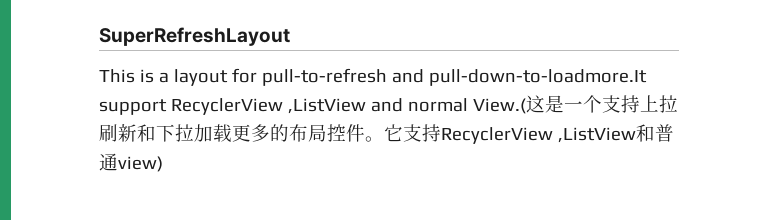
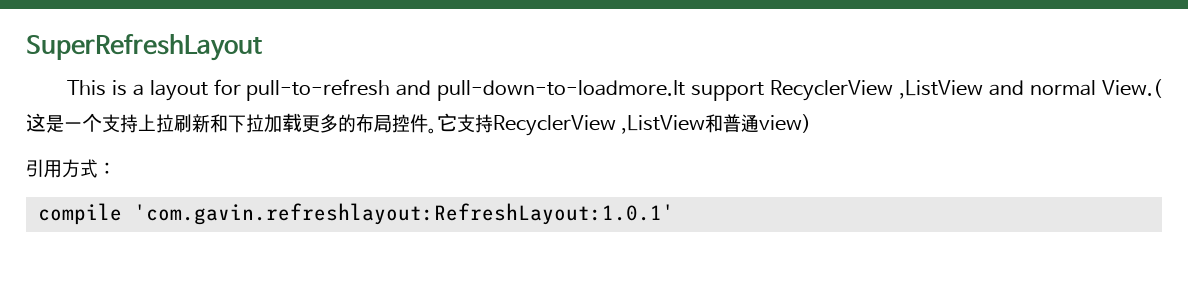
+ 引用方式：
+ compile 'com.gavin.refreshlayout:RefreshLayout:1.0.1'

